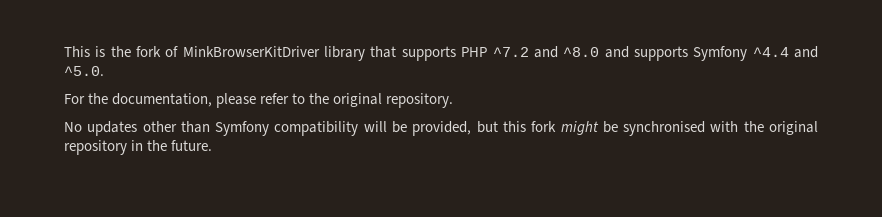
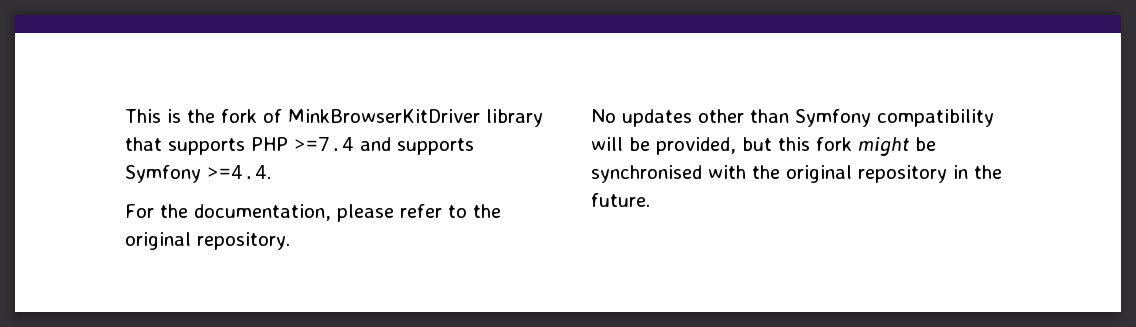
- This is the fork of MinkBrowserKitDriver library that supports PHP ^7.2 and ^8.0 and supports Symfony ^4.4 and ^5.0.
+ This is the fork of MinkBrowserKitDriver library that supports PHP >=7.4 and supports Symfony >=4.4.

